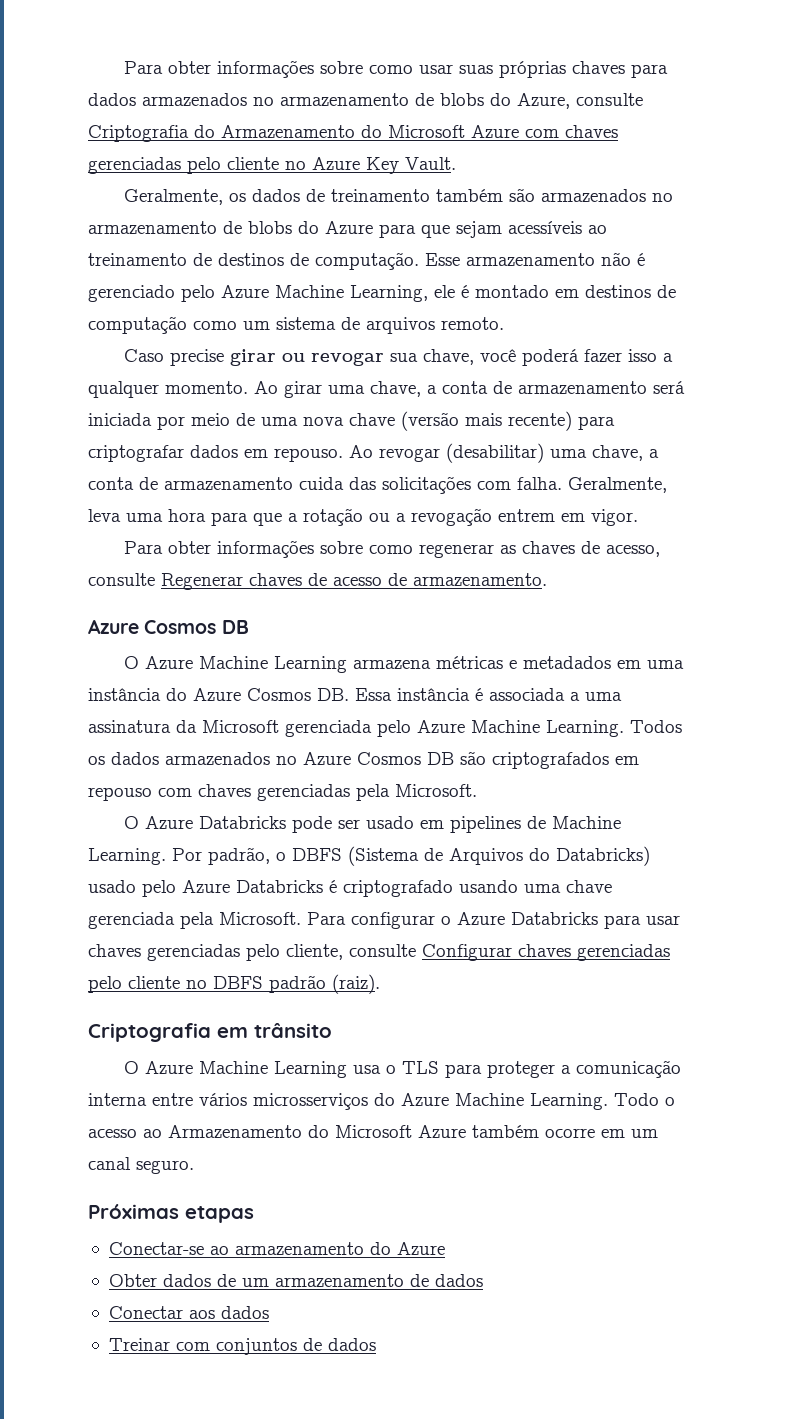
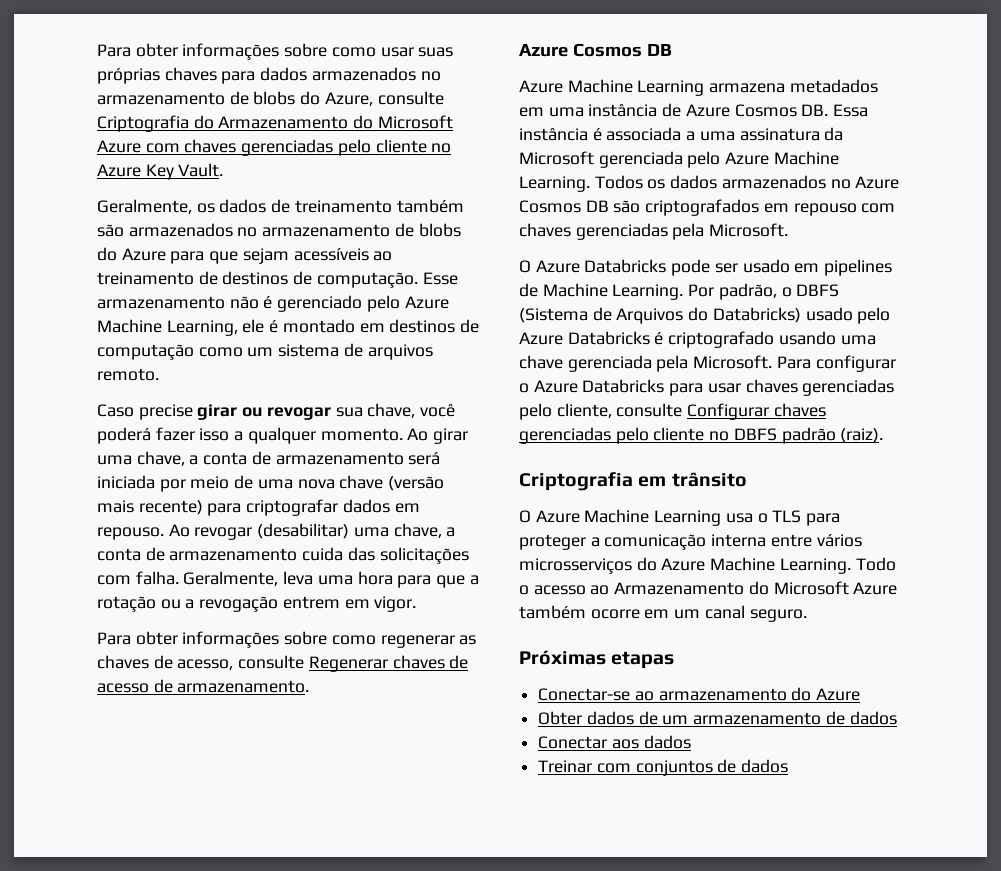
- O Azure Machine Learning armazena métricas e metadados em uma instância do Azure Cosmos DB. Essa instância é associada a uma assinatura da Microsoft gerenciada pelo Azure Machine Learning.
+ Azure Machine Learning armazena metadados em uma instância de Azure Cosmos DB. Essa instância é associada a uma assinatura da Microsoft gerenciada pelo Azure Machine Learning.

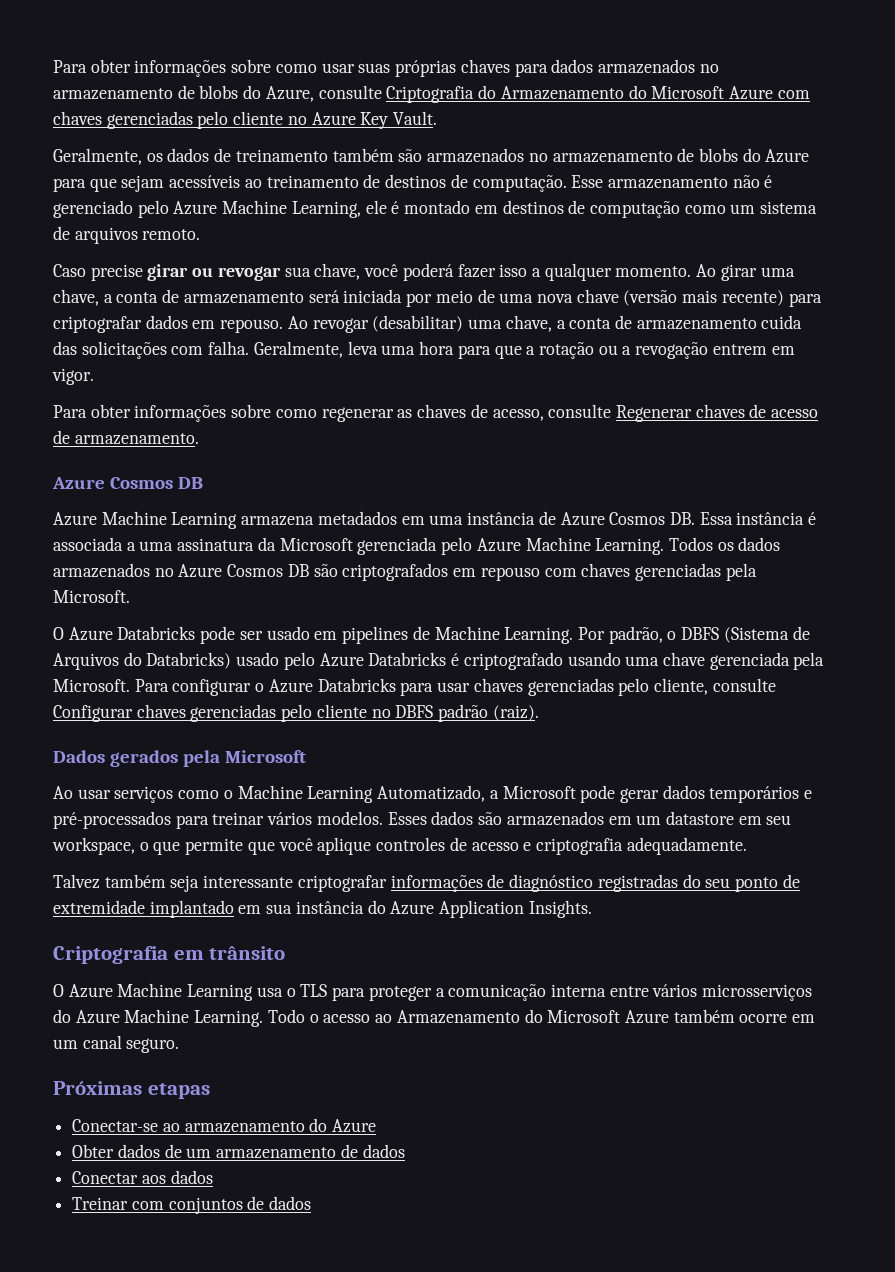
+ Dados gerados pela Microsoft
+ Ao usar serviços como o Machine Learning Automatizado, a Microsoft pode gerar dados temporários e pré-processados para treinar vários modelos. Esses dados são armazenados em um datastore em seu workspace, o que permite que você aplique controles de acesso e criptografia adequadamente.
+ Talvez também seja interessante criptografar informações de diagnóstico registradas do seu ponto de extremidade implantado em sua instância do Azure Application Insights.

